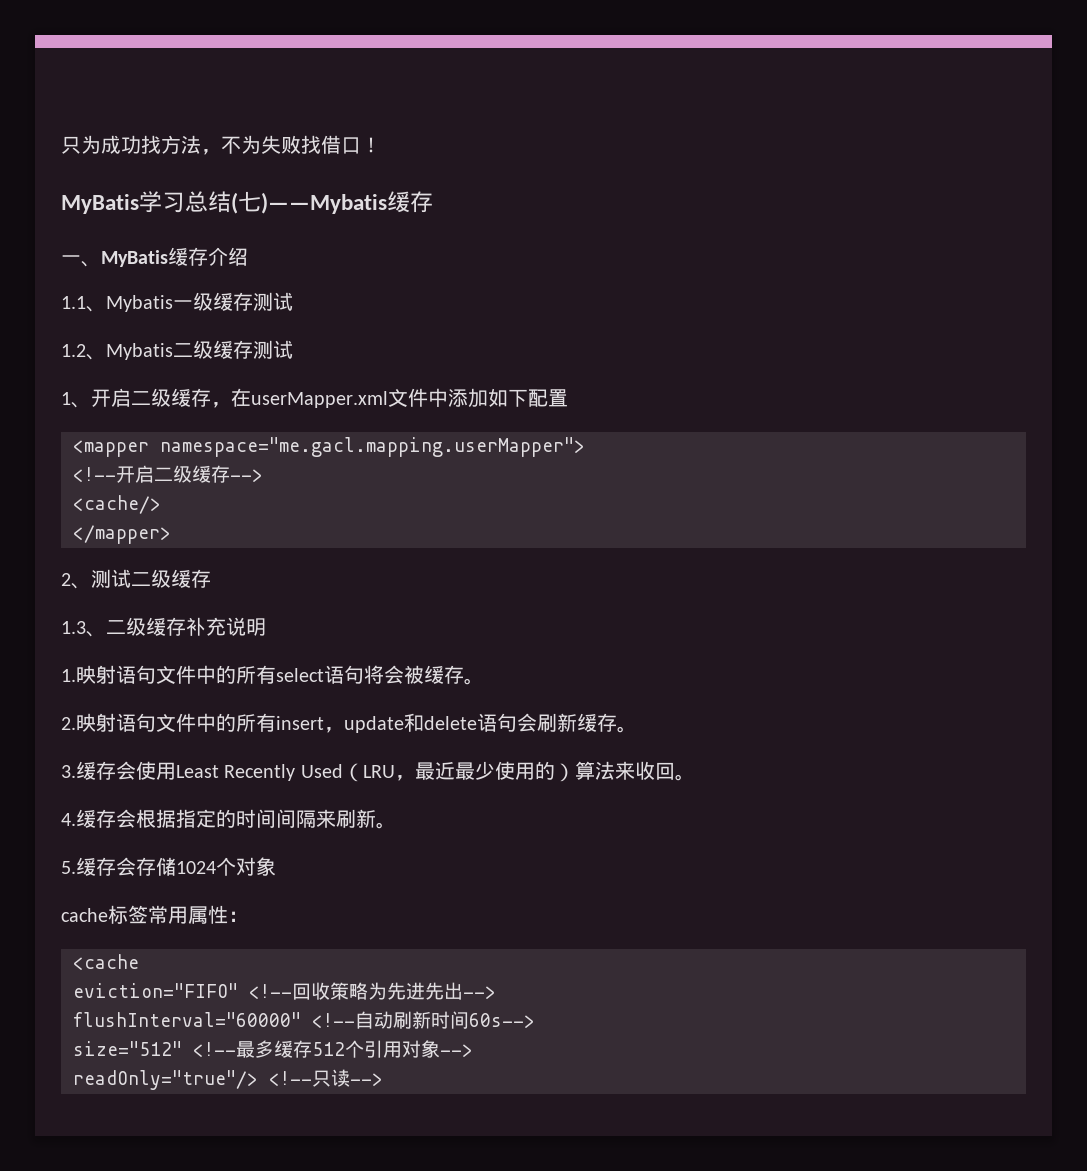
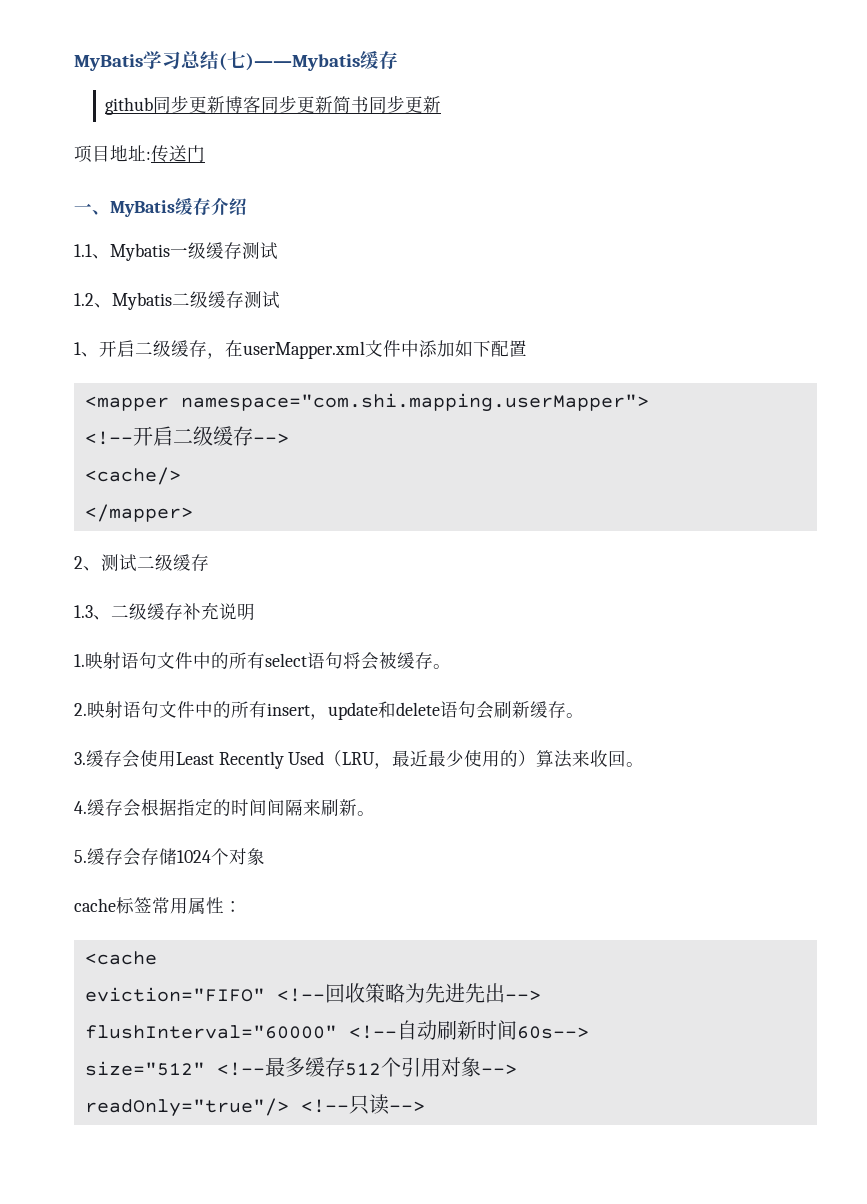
- 只为成功找方法，不为失败找借口！
+ github同步更新博客同步更新简书同步更新
+ 项目地址:传送门
- <mapper namespace="me.gacl.mapping.userMapper">
+ <mapper namespace="com.shi.mapping.userMapper">

